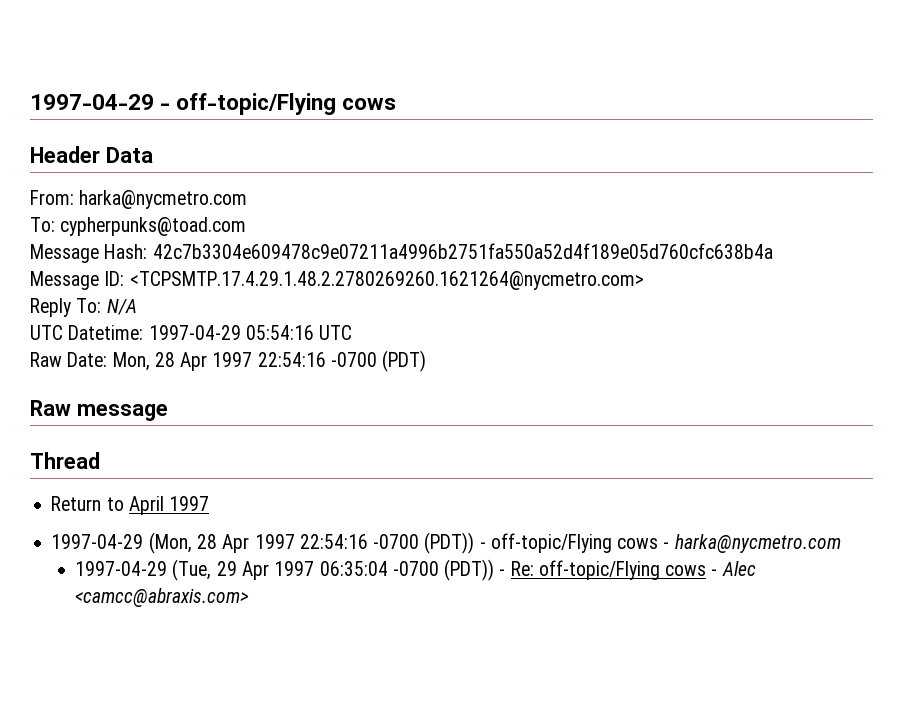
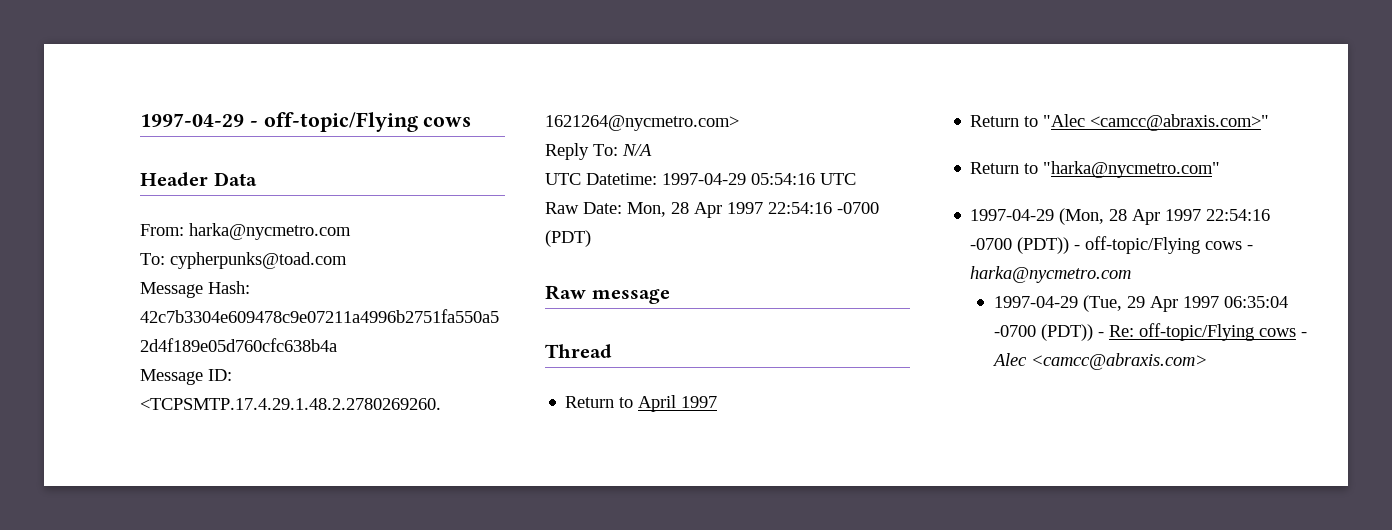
+ Return to "Alec <camcc@abraxis.com>"
+ Return to "harka@nycmetro.com"

